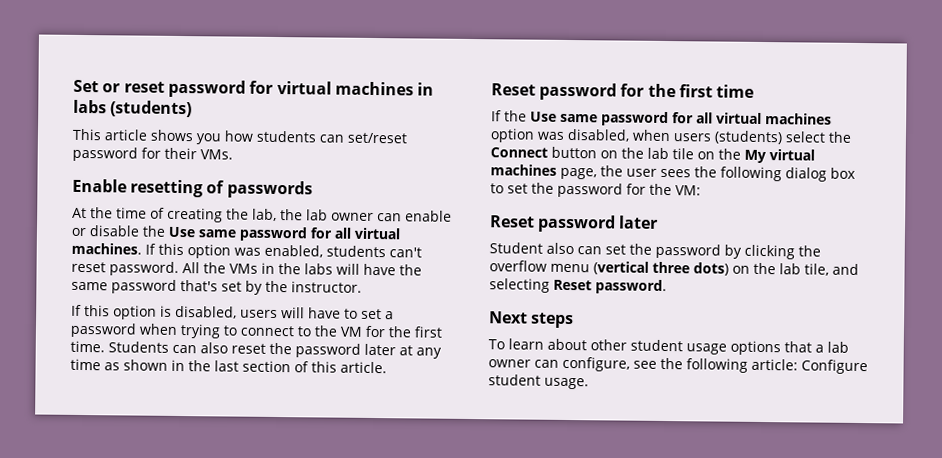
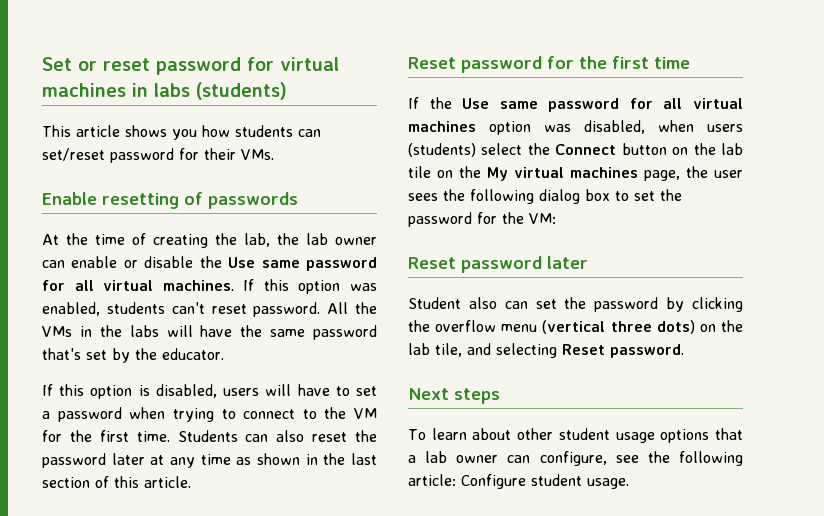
- All the VMs in the labs will have the same password that's set by the instructor.
+ All the VMs in the labs will have the same password that's set by the educator.

